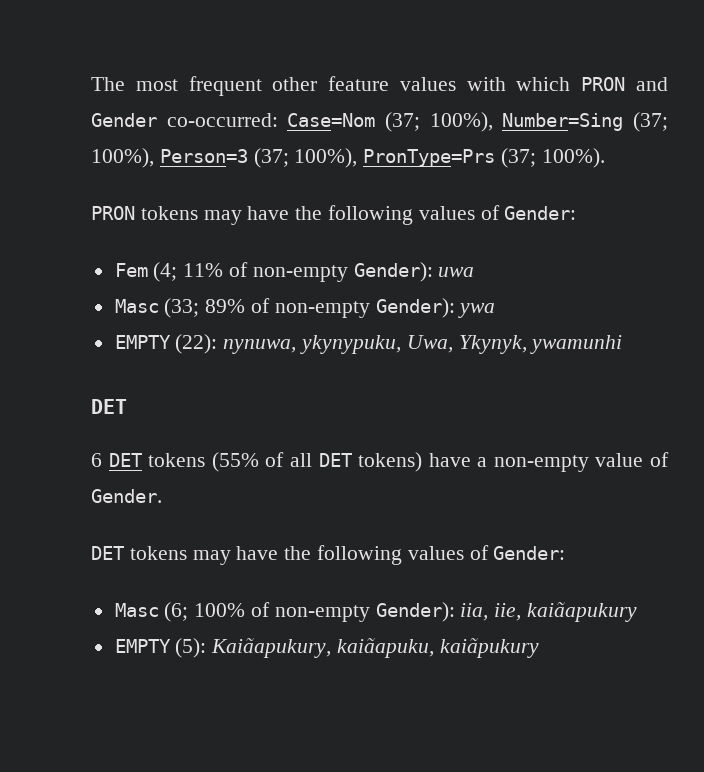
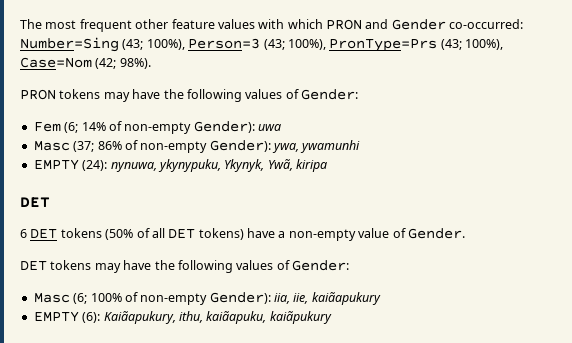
- The most frequent other feature values with which PRON and Gender co-occurred: Case=Nom (37; 100%), Number=Sing (37; 100%), Person=3 (37; 100%), PronType=Prs (37; 100%).
+ The most frequent other feature values with which PRON and Gender co-occurred: Number=Sing (43; 100%), Person=3 (43; 100%), PronType=Prs (43; 100%), Case=Nom (42; 98%).
- Fem (4; 11% of non-empty Gender): uwa
+ Fem (6; 14% of non-empty Gender): uwa
- Masc (33; 89% of non-empty Gender): ywa
- EMPTY (22): nynuwa, ykynypuku, Uwa, Ykynyk, ywamunhi
+ Masc (37; 86% of non-empty Gender): ywa, ywamunhi
+ EMPTY (24): nynuwa, ykynypuku, Ykynyk, Ywã, kiripa
- 6 DET tokens (55% of all DET tokens) have a non-empty value of Gender.
+ 6 DET tokens (50% of all DET tokens) have a non-empty value of Gender.
- EMPTY (5): Kaiãapukury, kaiãapuku, kaiãpukury
+ EMPTY (6): Kaiãapukury, ithu, kaiãapuku, kaiãpukury

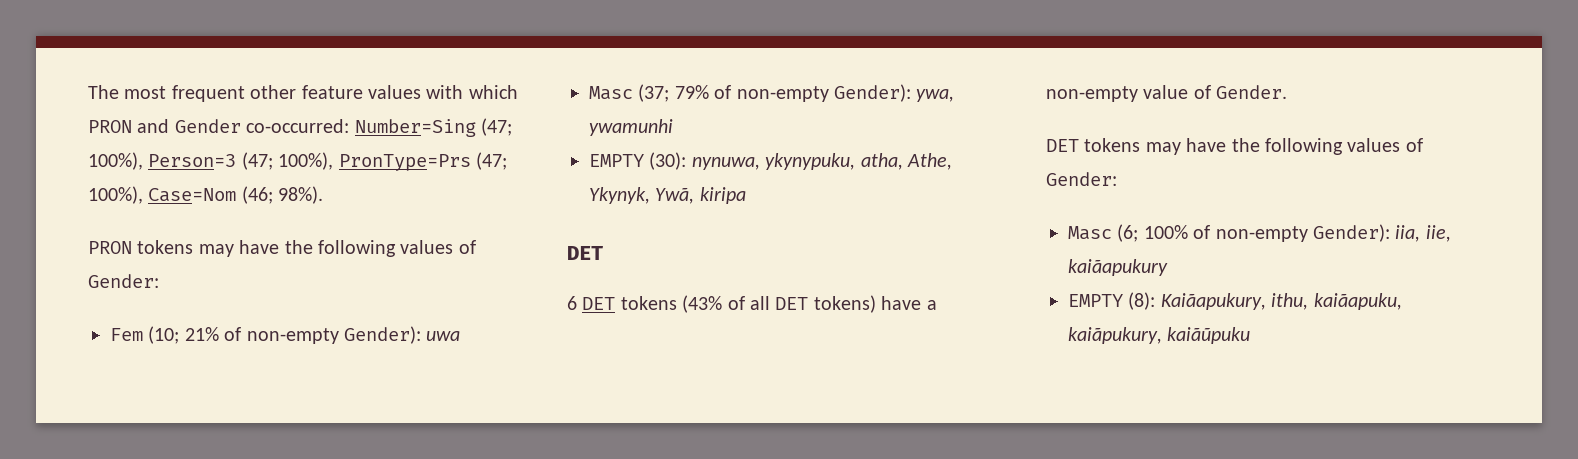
- The most frequent other feature values with which PRON and Gender co-occurred: Number=Sing (43; 100%), Person=3 (43; 100%), PronType=Prs (43; 100%), Case=Nom (42; 98%).
+ The most frequent other feature values with which PRON and Gender co-occurred: Number=Sing (47; 100%), Person=3 (47; 100%), PronType=Prs (47; 100%), Case=Nom (46; 98%).
- Fem (6; 14% of non-empty Gender): uwa
+ Fem (10; 21% of non-empty Gender): uwa
- Masc (37; 86% of non-empty Gender): ywa, ywamunhi
+ Masc (37; 79% of non-empty Gender): ywa, ywamunhi
- EMPTY (24): nynuwa, ykynypuku, Ykynyk, Ywã, kiripa
+ EMPTY (30): nynuwa, ykynypuku, atha, Athe, Ykynyk, Ywã, kiripa
- 6 DET tokens (50% of all DET tokens) have a non-empty value of Gender.
+ 6 DET tokens (43% of all DET tokens) have a non-empty value of Gender.
- EMPTY (6): Kaiãapukury, ithu, kaiãapuku, kaiãpukury
+ EMPTY (8): Kaiãapukury, ithu, kaiãapuku, kaiãpukury, kaiãũpuku

